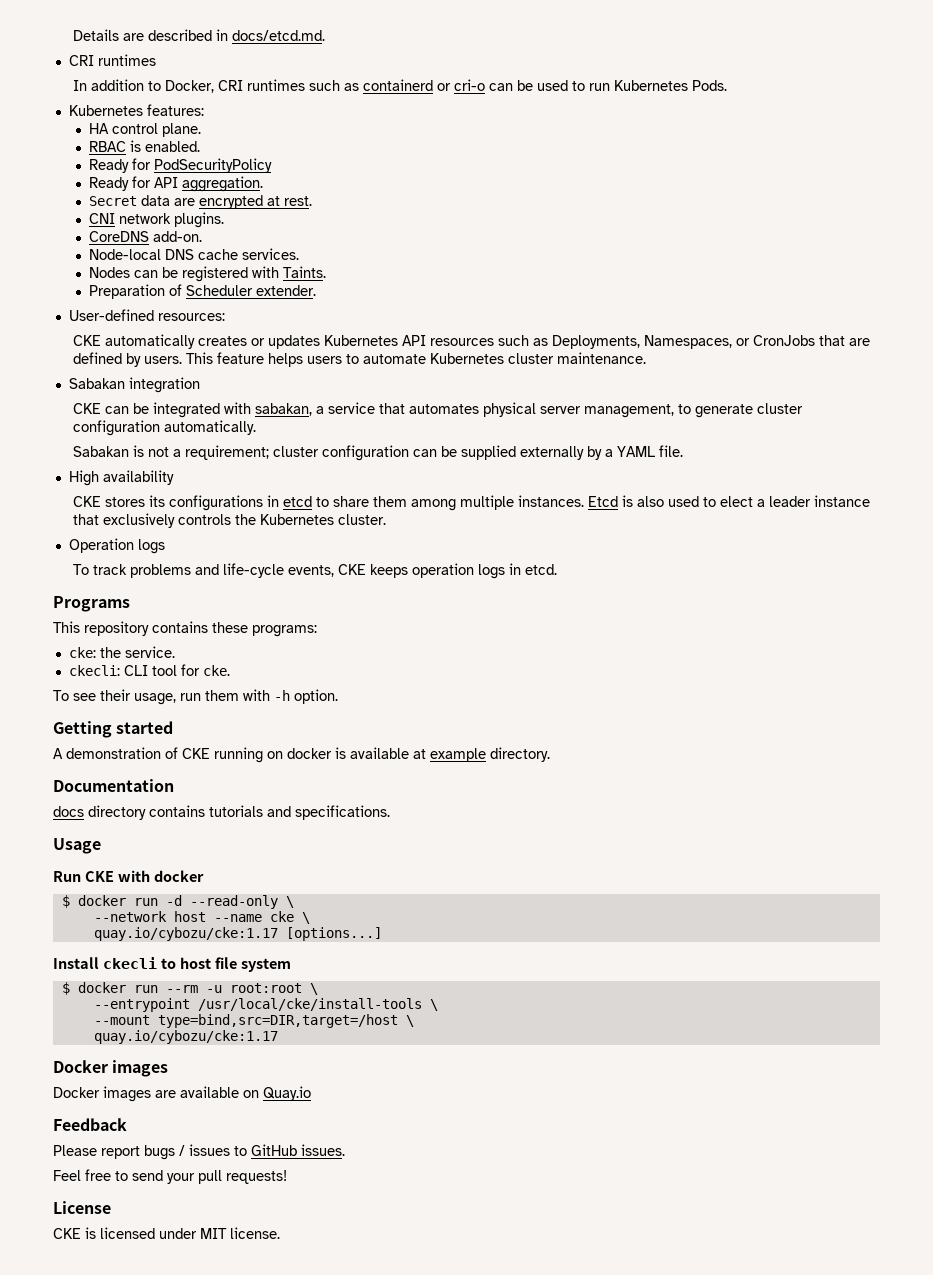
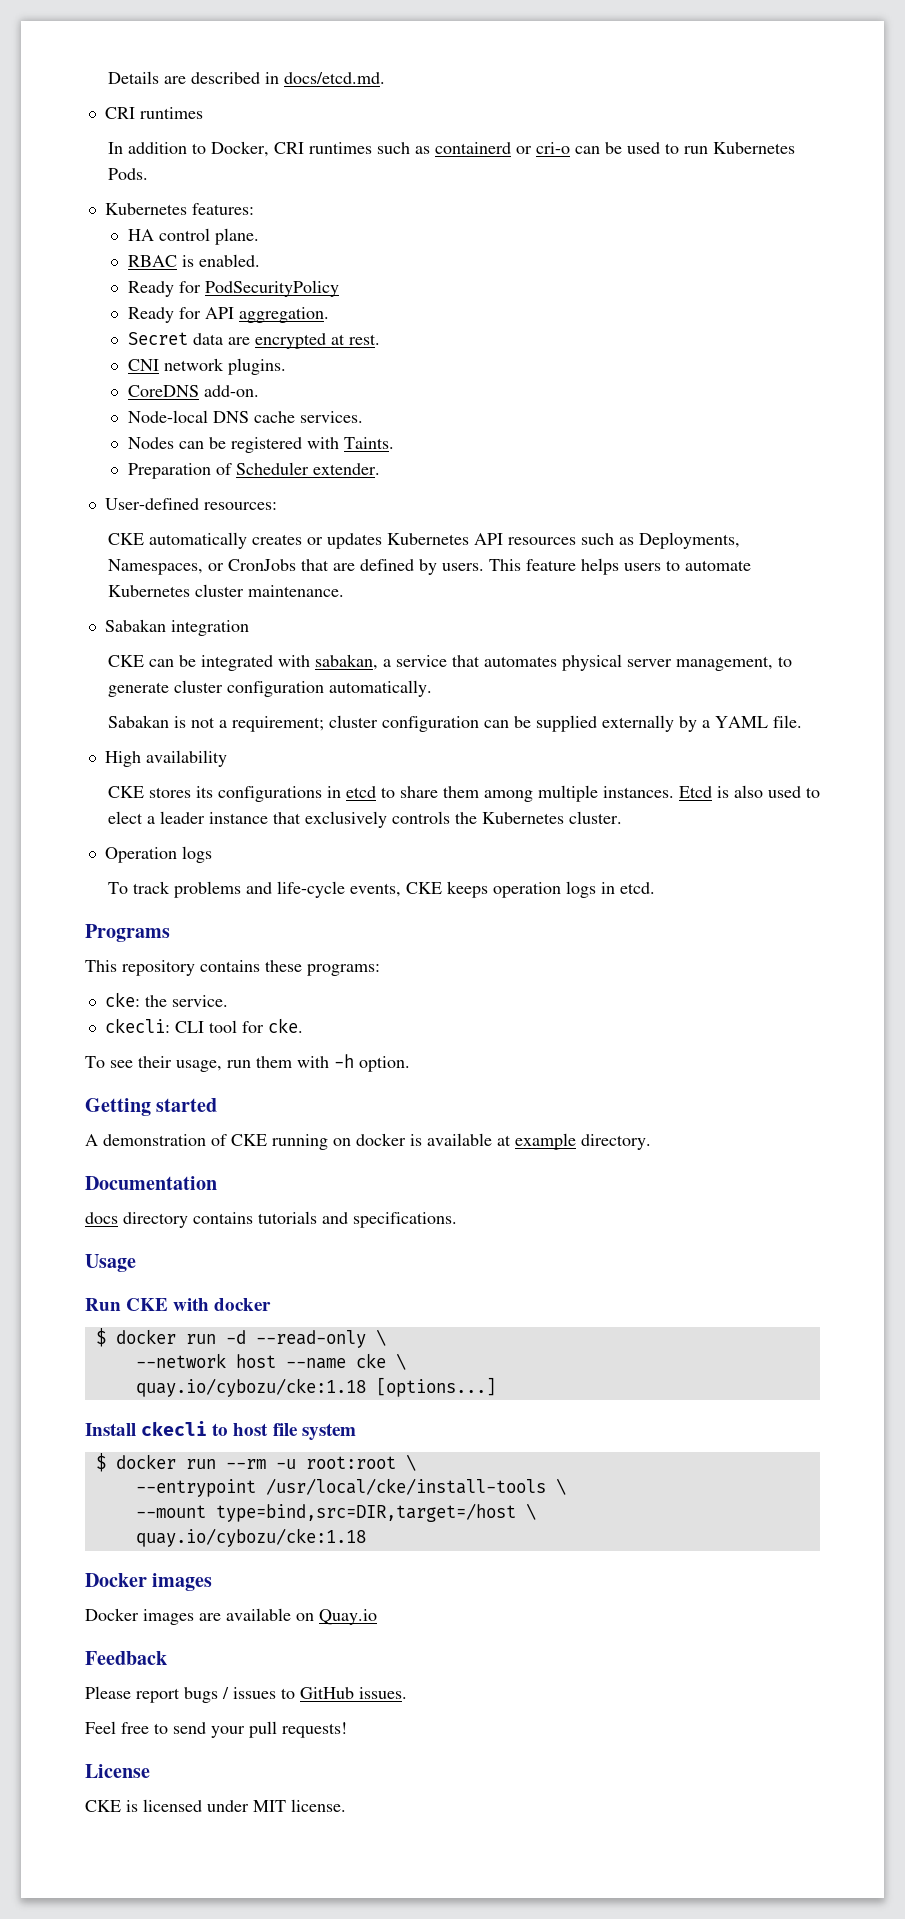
- quay.io/cybozu/cke:1.17 [options...]
+ quay.io/cybozu/cke:1.18 [options...]
  --mount type=bind,src=DIR,target=/host \
- quay.io/cybozu/cke:1.17
+ quay.io/cybozu/cke:1.18

